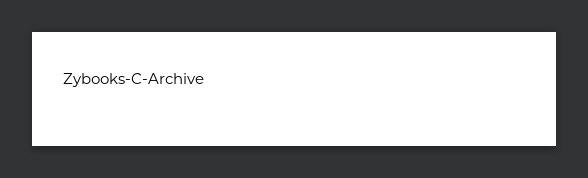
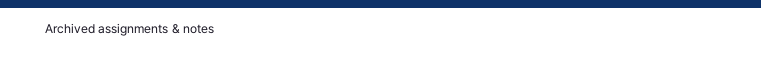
- Zybooks-C-Archive
+ Archived assignments & notes

